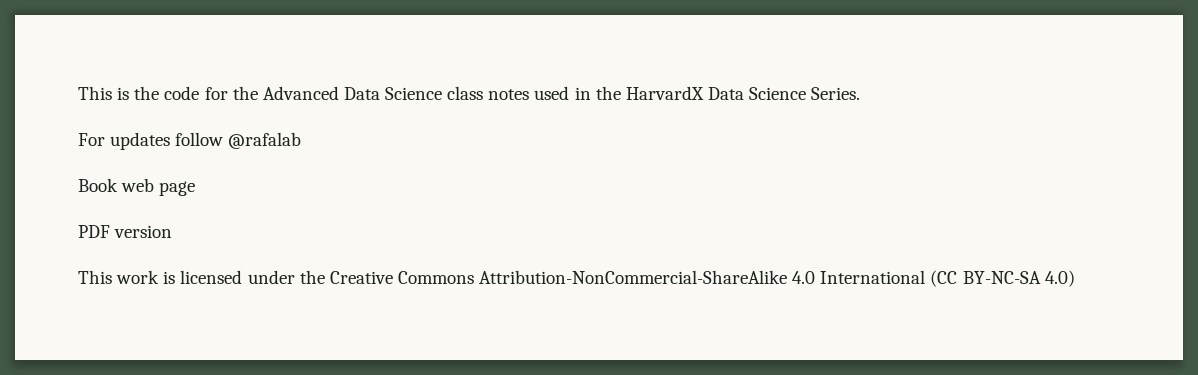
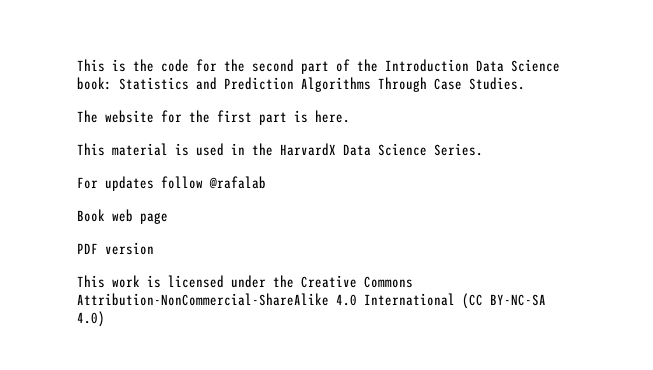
- This is the code for the Advanced Data Science class notes used in the HarvardX Data Science Series.
+ This is the code for the second part of the Introduction Data Science book: Statistics and Prediction Algorithms Through Case Studies.
+ The website for the first part is here.
+ This material is used in the HarvardX Data Science Series.

